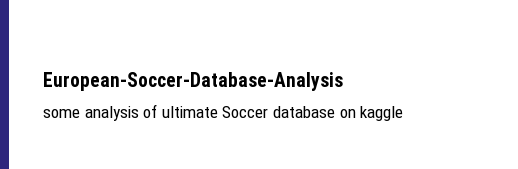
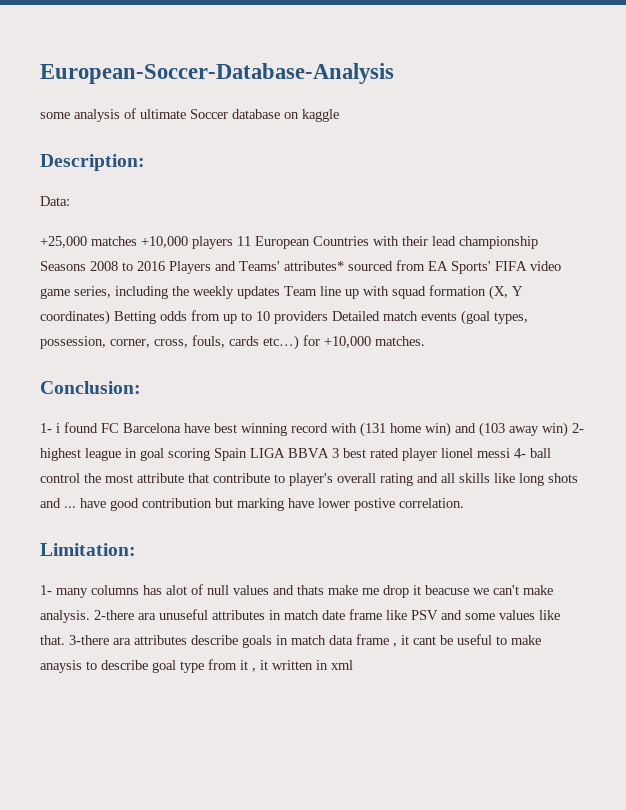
+ Description:
+ Data:
+ +25,000 matches +10,000 players 11 European Countries with their lead championship Seasons 2008 to 2016 Players and Teams' attributes* sourced from EA Sports' FIFA video game series, including the weekly updates Team line up with squad formation (X, Y coordinates) Betting odds from up to 10 providers Detailed match events (goal types, possession, corner, cross, fouls, cards etc…) for +10,000 matches.
+ Conclusion:
+ 1- i found FC Barcelona have best winning record with (131 home win) and (103 away win) 2- highest league in goal scoring Spain LIGA BBVA 3 best rated player lionel messi 4- ball control the most attribute that contribute to player's overall rating and all skills like long shots and ... have good contribution but marking have lower postive correlation.
+ Limitation:
+ 1- many columns has alot of null values and thats make me drop it beacuse we can't make analysis. 2-there ara unuseful attributes in match date frame like PSV and some values like that. 3-there ara attributes describe goals in match data frame , it cant be useful to make anaysis to describe goal type from it , it written in xml

